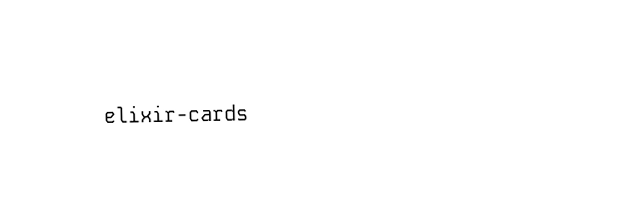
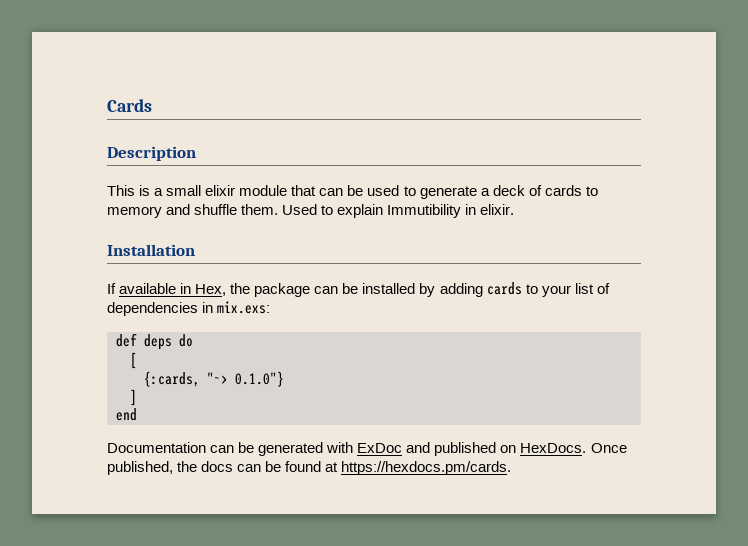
- elixir-cards
+ Cards
+ Description
+ This is a small elixir module that can be used to generate a deck of cards to memory and shuffle them. Used to explain Immutibility in elixir.
+ Installation
+ If available in Hex, the package can be installed by adding cards to your list of dependencies in mix.exs:
+ def deps do
+ [
+ {:cards, "~> 0.1.0"}
+ ]
+ end
+ Documentation can be generated with ExDoc and published on HexDocs. Once published, the docs can be found at https://hexdocs.pm/cards.

